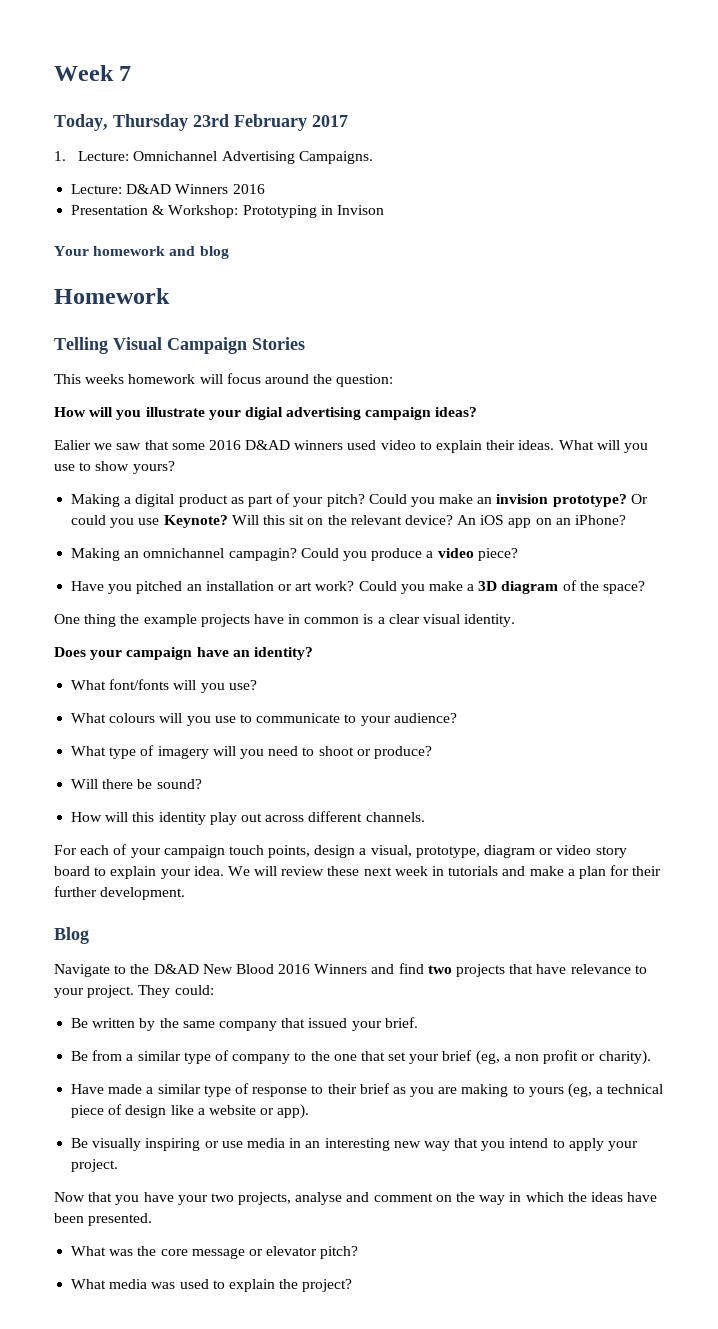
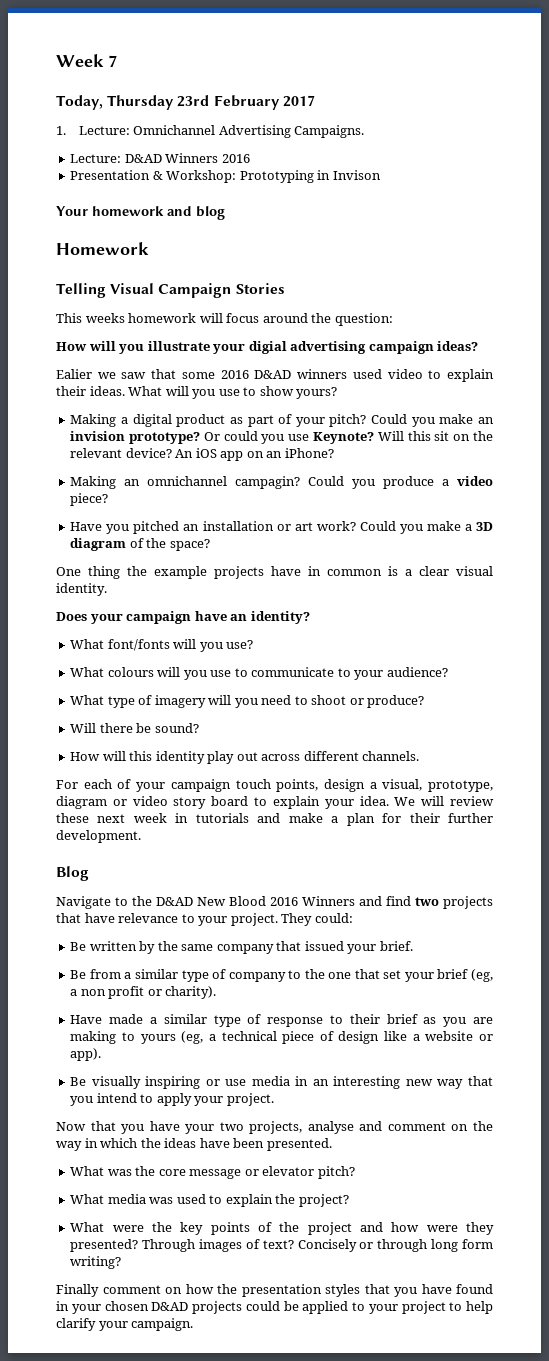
+ What were the key points of the project and how were they presented? Through images of text? Concisely or through long form writing?
+ Finally comment on how the presentation styles that you have found in your chosen D&AD projects could be applied to your project to help clarify your campaign.

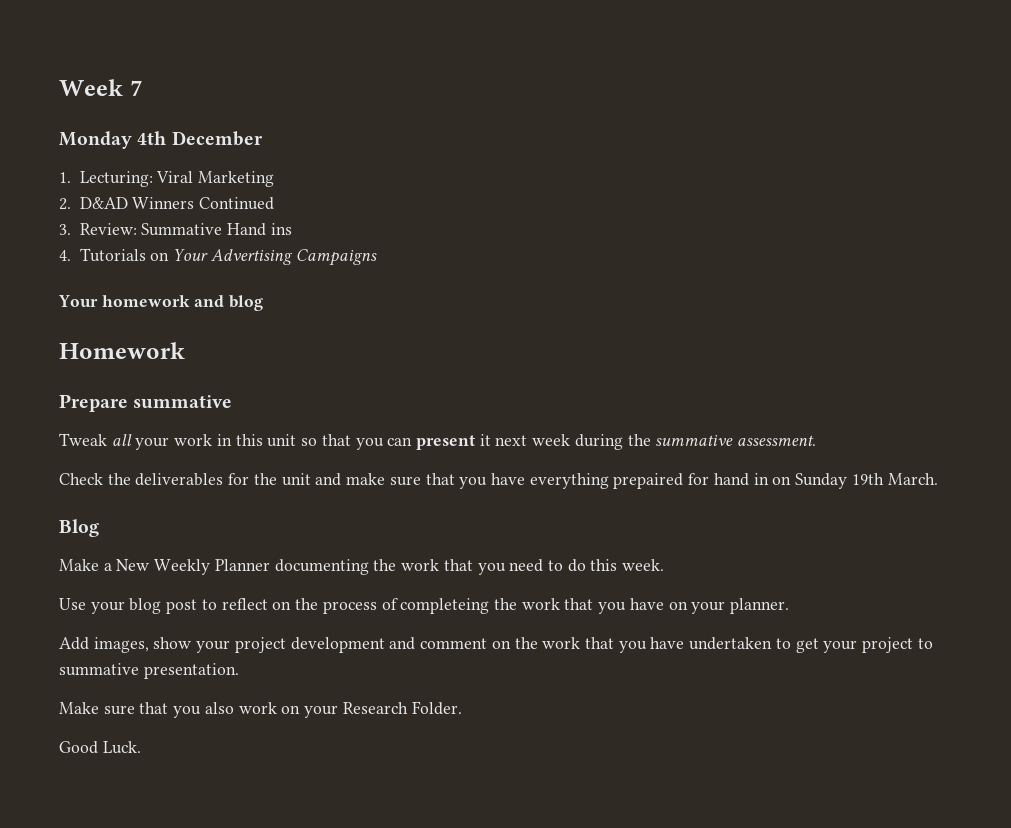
- Today, Thursday 23rd February 2017
- 1. Lecture: Omnichannel Advertising Campaigns.
- Lecture: D&AD Winners 2016
- Presentation & Workshop: Prototyping in Invison
+ Monday 4th December
+ 1. Lecturing: Viral Marketing
+ 2. D&AD Winners Continued
+ 3. Review: Summative Hand ins
+ 4. Tutorials on Your Advertising Campaigns
- Telling Visual Campaign Stories
- This weeks homework will focus around the question:
- How will you illustrate your digial advertising campaign ideas?
- Ealier we saw that some 2016 D&AD winners used video to explain their ideas. What will you use to show yours?
- Making a digital product as part of your pitch? Could you make an invision prototype? Or could you use Keynote? Will this sit on the relevant device? An iOS app on an iPhone?
- Making an omnichannel campagin? Could you produce a video piece?
- Have you pitched an installation or art work? Could you make a 3D diagram of the space?
- One thing the example projects have in common is a clear visual identity.
- Does your campaign have an identity?
- What font/fonts will you use?
- What colours will you use to communicate to your audience?
- What type of imagery will you need to shoot or produce?
- Will there be sound?
- How will this identity play out across different channels.
- For each of your campaign touch points, design a visual, prototype, diagram or video story board to explain your idea. We will review these next week in tutorials and make a plan for their further development.
+ Prepare summative
+ Tweak all your work in this unit so that you can present it next week during the summative assessment.
+ Check the deliverables for the unit and make sure that you have everything prepaired for hand in on Sunday 19th March.
  Blog
- Navigate to the D&AD New Blood 2016 Winners and find two projects that have relevance to your project. They could:
- Be written by the same company that issued your brief.
- Be from a similar type of company to the one that set your brief (eg, a non profit or charity).
- Have made a similar type of response to their brief as you are making to yours (eg, a technical piece of design like a website or app).
- Be visually inspiring or use media in an interesting new way that you intend to apply your project.
- Now that you have your two projects, analyse and comment on the way in which the ideas have been presented.
- What was the core message or elevator pitch?
- What media was used to explain the project?
- What were the key points of the project and how were they presented? Through images of text? Concisely or through long form writing?
- Finally comment on how the presentation styles that you have found in your chosen D&AD projects could be applied to your project to help clarify your campaign.
+ Make a New Weekly Planner documenting the work that you need to do this week.
+ Use your blog post to reflect on the process of completeing the work that you have on your planner.
+ Add images, show your project development and comment on the work that you have undertaken to get your project to summative presentation.
+ Make sure that you also work on your Research Folder.
+ Good Luck.

